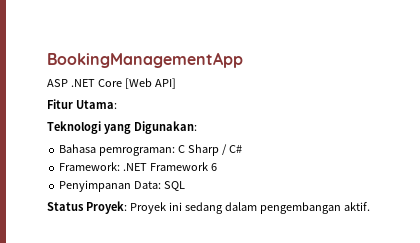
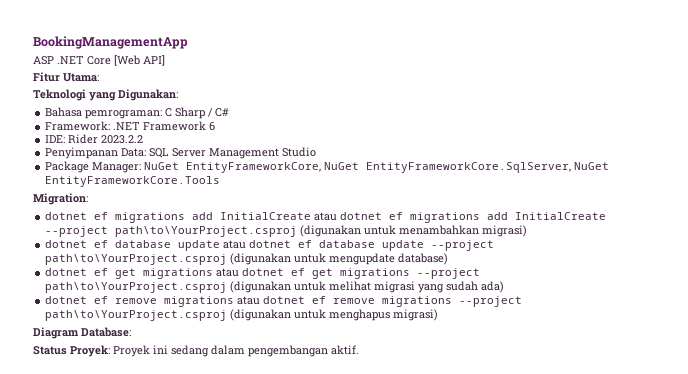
+ IDE: Rider 2023.2.2
- Penyimpanan Data: SQL
+ Penyimpanan Data: SQL Server Management Studio
+ Package Manager: NuGet EntityFrameworkCore, NuGet EntityFrameworkCore.SqlServer, NuGet EntityFrameworkCore.Tools
+ Migration:
+ dotnet ef migrations add InitialCreate atau dotnet ef migrations add InitialCreate --project path\to\YourProject.csproj (digunakan untuk menambahkan migrasi)
+ dotnet ef database update atau dotnet ef database update --project path\to\YourProject.csproj (digunakan untuk mengupdate database)
+ dotnet ef get migrations atau dotnet ef get migrations --project path\to\YourProject.csproj (digunakan untuk melihat migrasi yang sudah ada)
+ dotnet ef remove migrations atau dotnet ef remove migrations --project path\to\YourProject.csproj (digunakan untuk menghapus migrasi)
+ Diagram Database:

